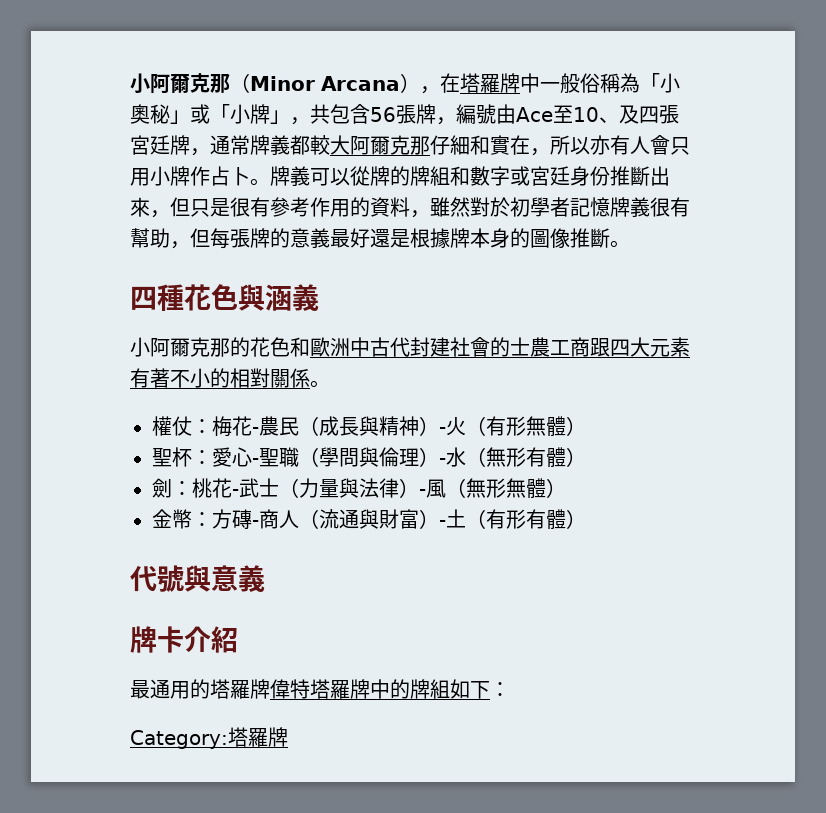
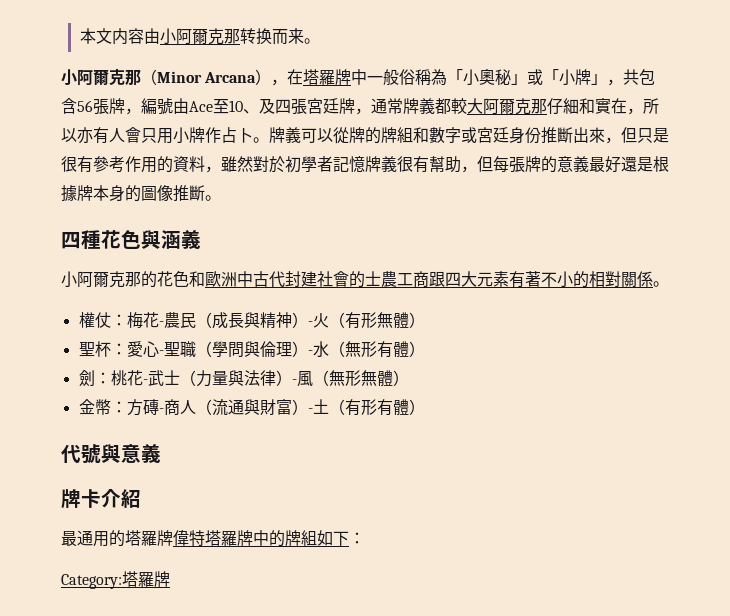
+ 本文内容由小阿爾克那转换而来。

